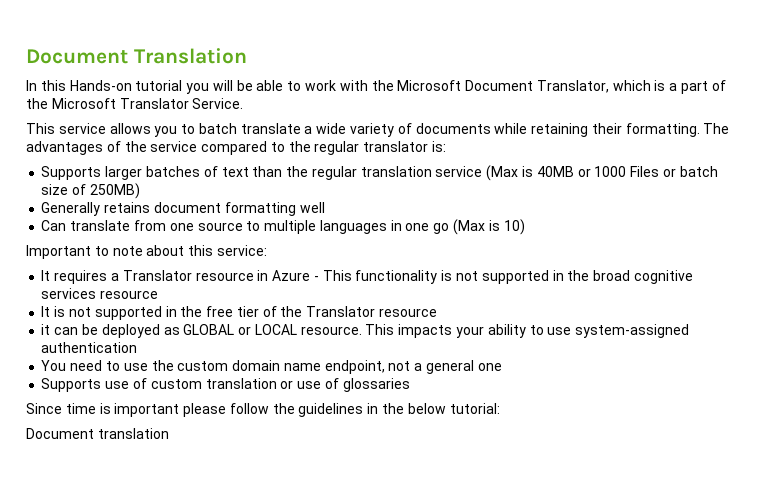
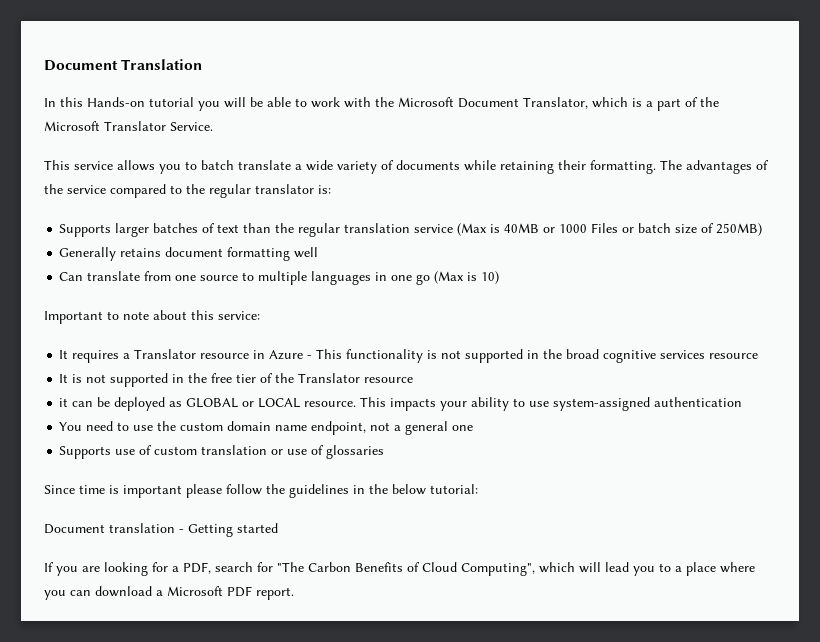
- Document translation
+ Document translation - Getting started
+ If you are looking for a PDF, search for "The Carbon Benefits of Cloud Computing", which will lead you to a place where you can download a Microsoft PDF report.

